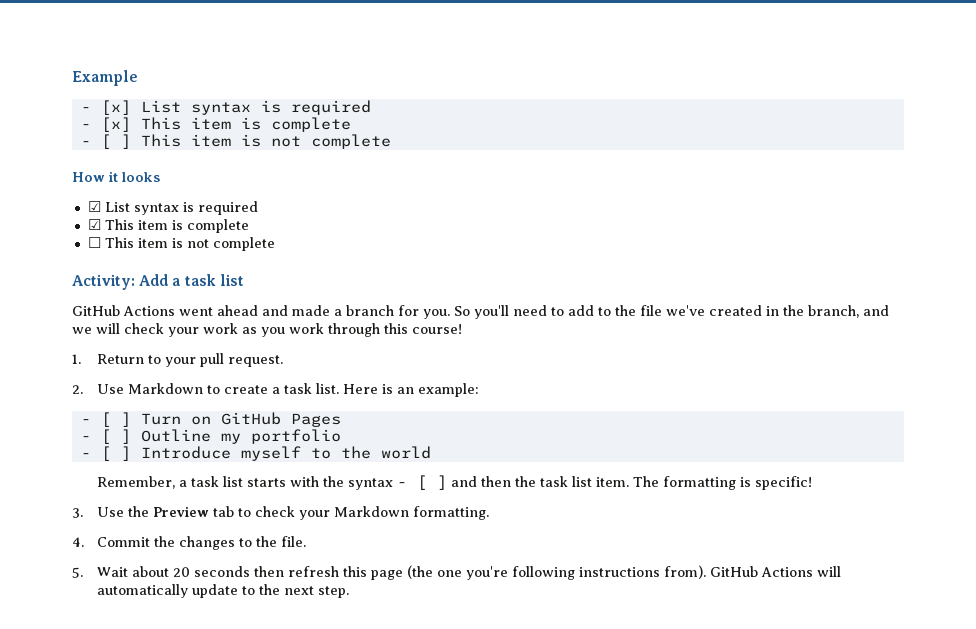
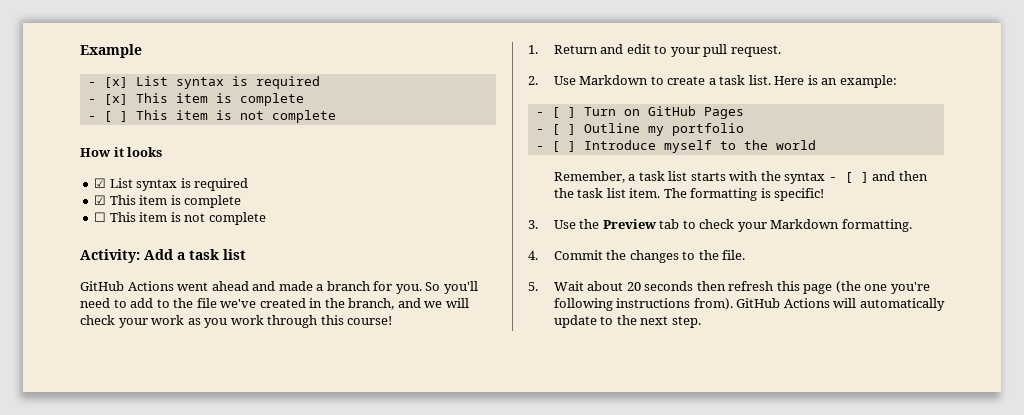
- 1. Return to your pull request.
+ 1. Return and edit to your pull request.

